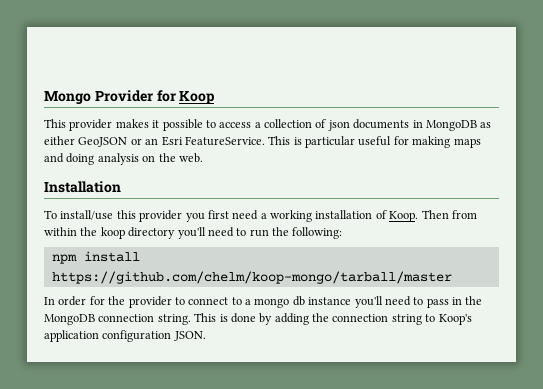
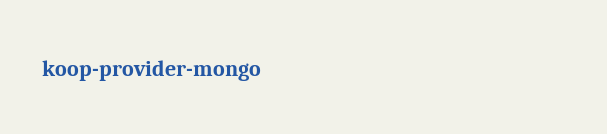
- Mongo Provider for Koop
- This provider makes it possible to access a collection of json documents in MongoDB as either GeoJSON or an Esri FeatureService. This is particular useful for making maps and doing analysis on the web.
- Installation
- To install/use this provider you first need a working installation of Koop. Then from within the koop directory you'll need to run the following:
- npm install https://github.com/chelm/koop-mongo/tarball/master
- In order for the provider to connect to a mongo db instance you'll need to pass in the MongoDB connection string. This is done by adding the connection string to Koop's application configuration JSON.
+ koop-provider-mongo

